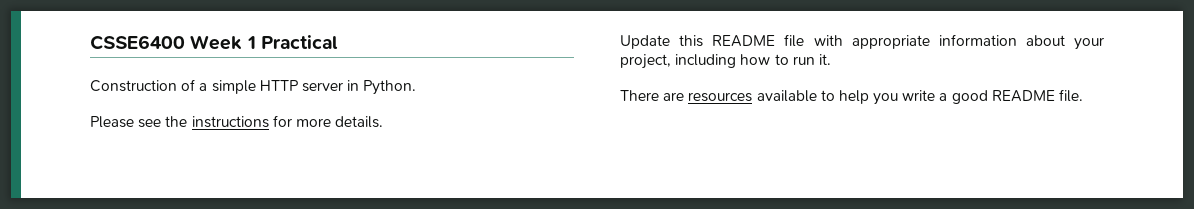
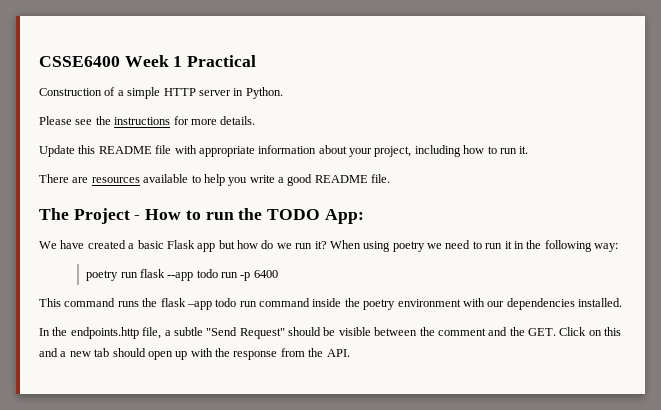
+ The Project - How to run the TODO App:
+ We have created a basic Flask app but how do we run it? When using poetry we need to run it in the following way:
+ poetry run flask --app todo run -p 6400
+ This command runs the flask –app todo run command inside the poetry environment with our dependencies installed.
+ In the endpoints.http file, a subtle "Send Request" should be visible between the comment and the GET. Click on this and a new tab should open up with the response from the API.

